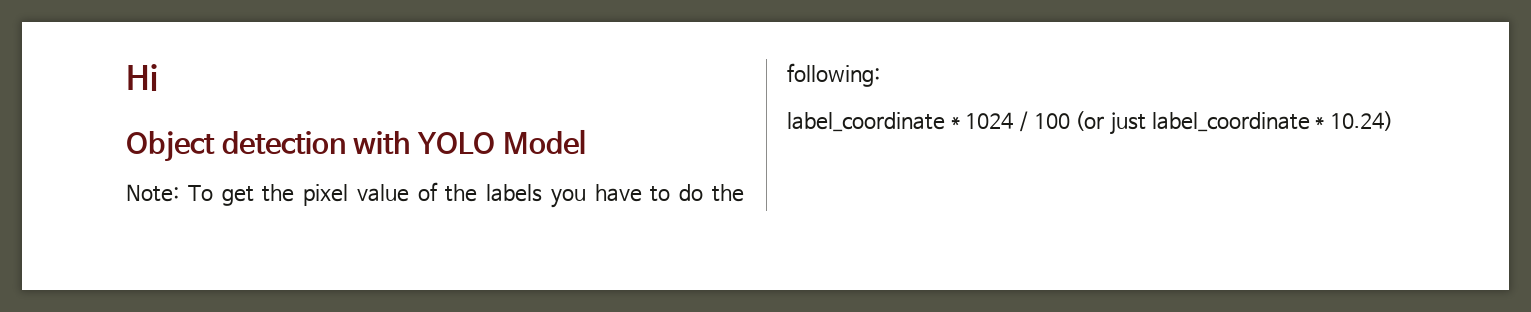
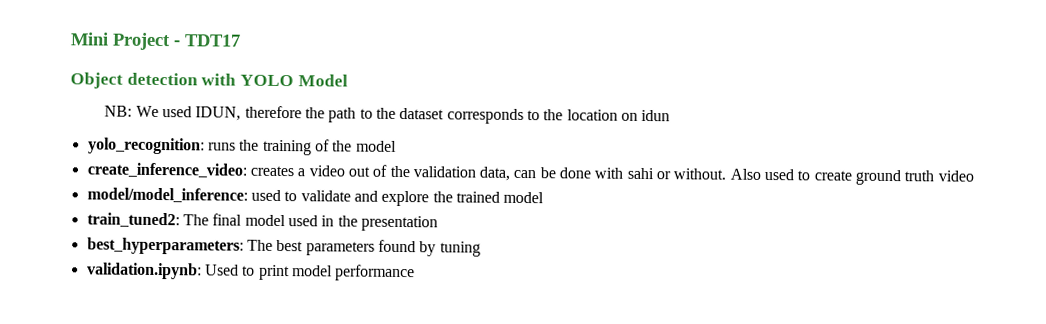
- Hi
+ Mini Project - TDT17
- Note: To get the pixel value of the labels you have to do the following:
- label_coordinate * 1024 / 100 (or just label_coordinate * 10.24)
+ NB: We used IDUN, therefore the path to the dataset corresponds to the location on idun
+ yolo_recognition: runs the training of the model
+ create_inference_video: creates a video out of the validation data, can be done with sahi or without. Also used to create ground truth video
+ model/model_inference: used to validate and explore the trained model
+ train_tuned2: The final model used in the presentation
+ best_hyperparameters: The best parameters found by tuning
+ validation.ipynb: Used to print model performance

